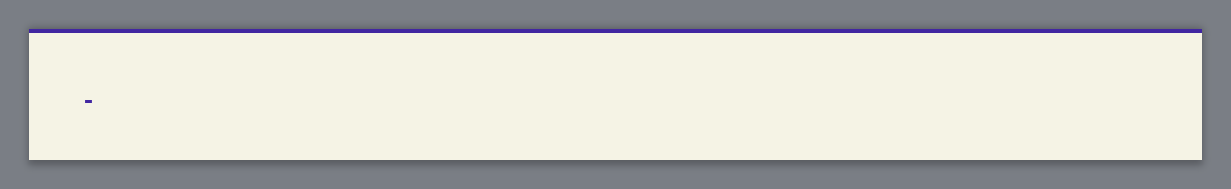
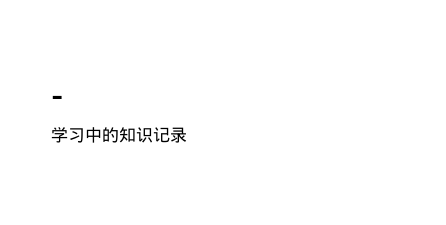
+ 学习中的知识记录

